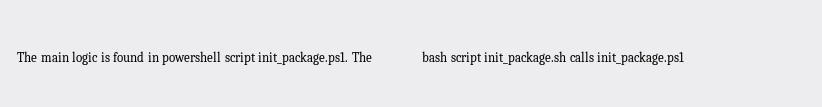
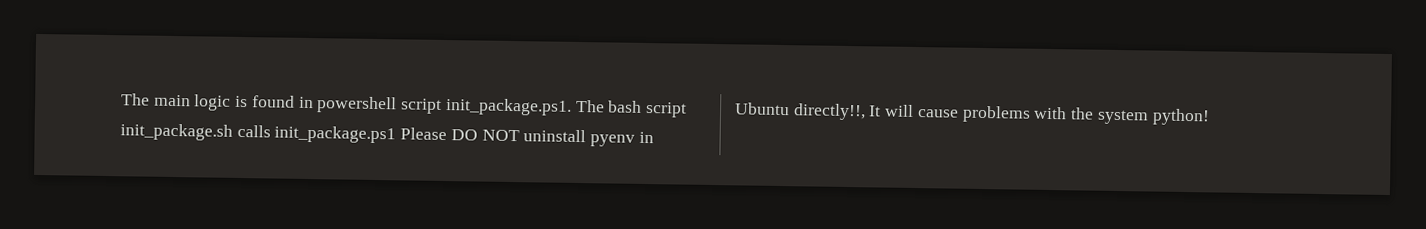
- The main logic is found in powershell script init_package.ps1. The bash script init_package.sh calls init_package.ps1
+ The main logic is found in powershell script init_package.ps1. The bash script init_package.sh calls init_package.ps1 Please DO NOT uninstall pyenv in Ubuntu directly!!, It will cause problems with the system python!

